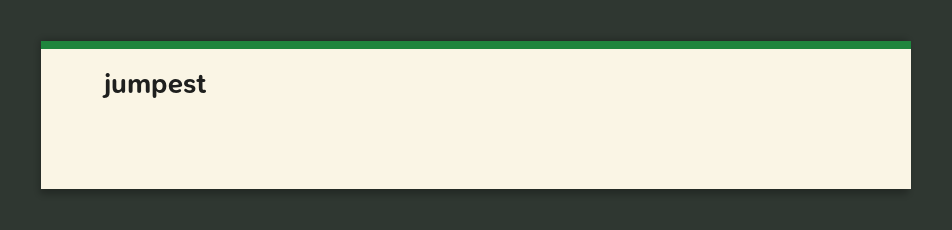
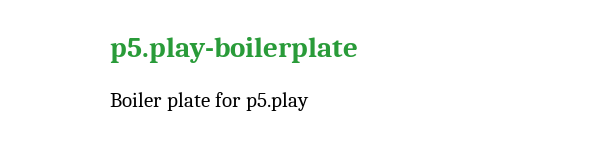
- jumpest
+ p5.play-boilerplate
+ Boiler plate for p5.play

